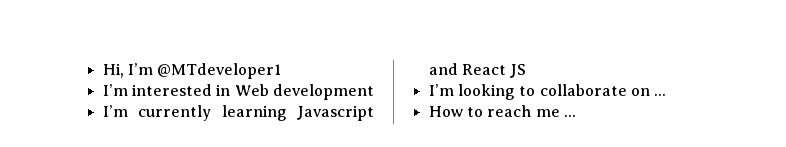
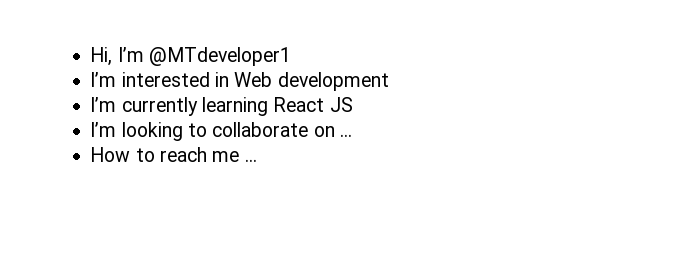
- I’m currently learning Javascript and React JS
+ I’m currently learning React JS

